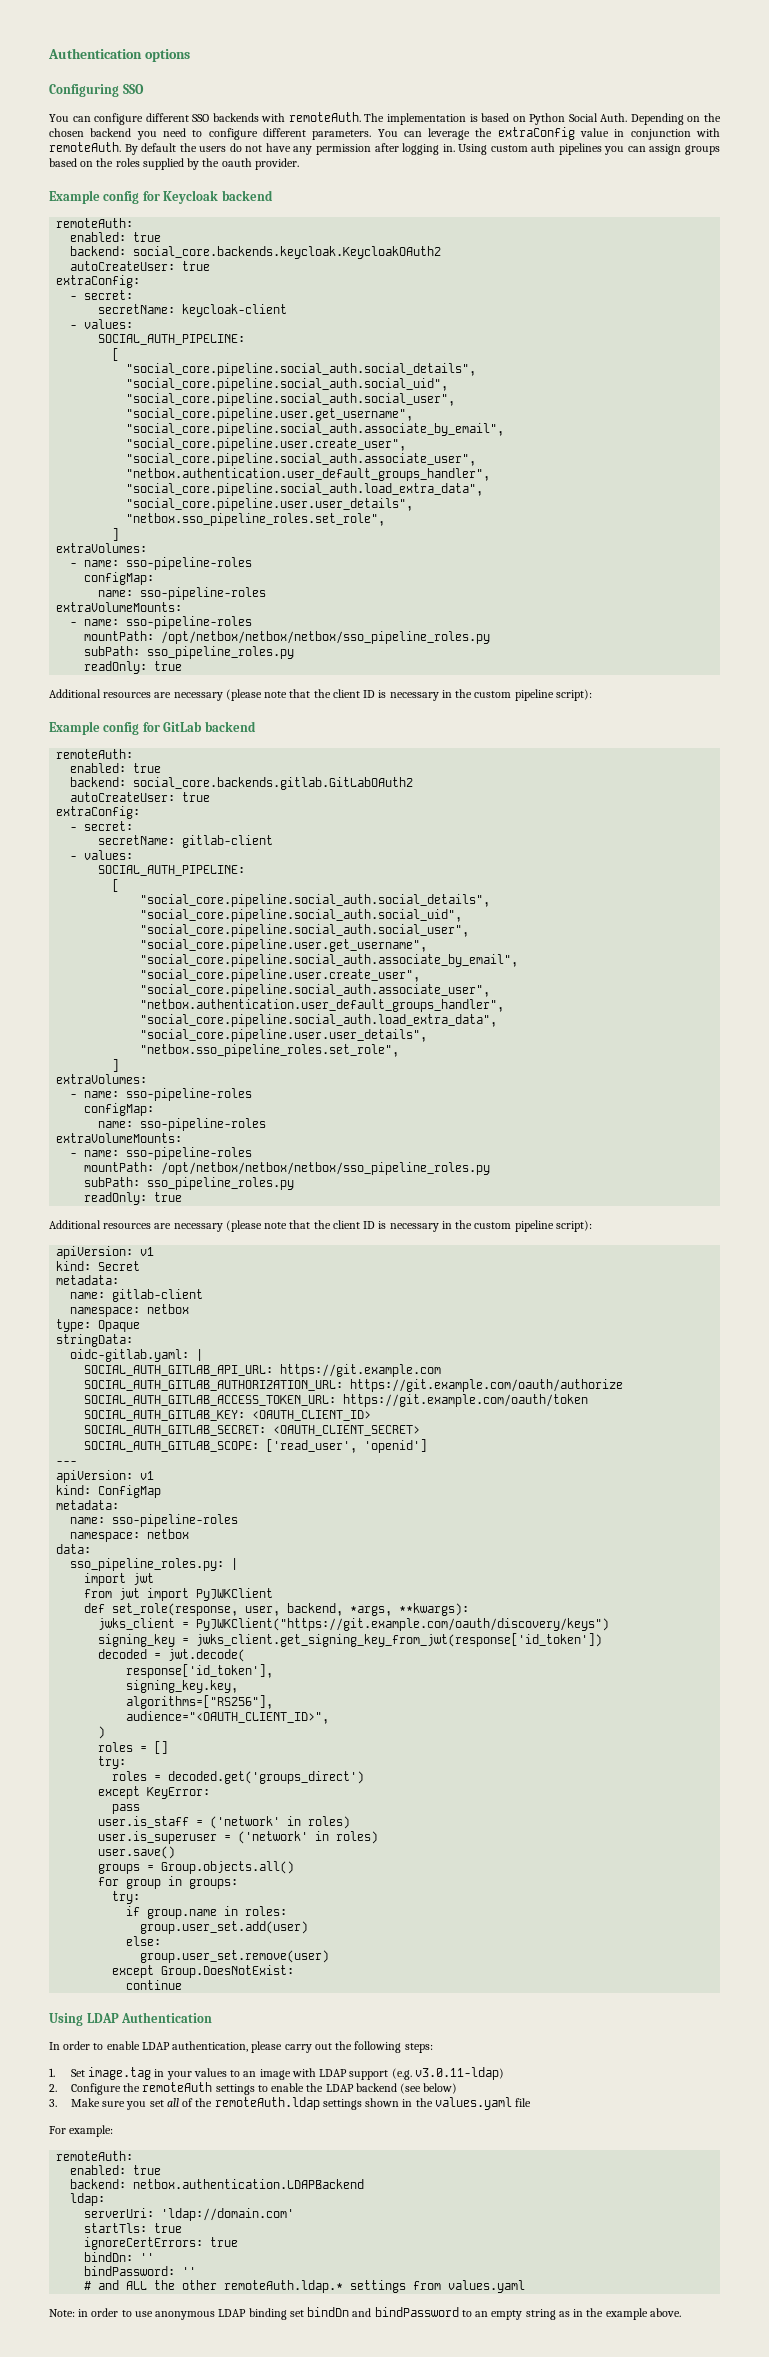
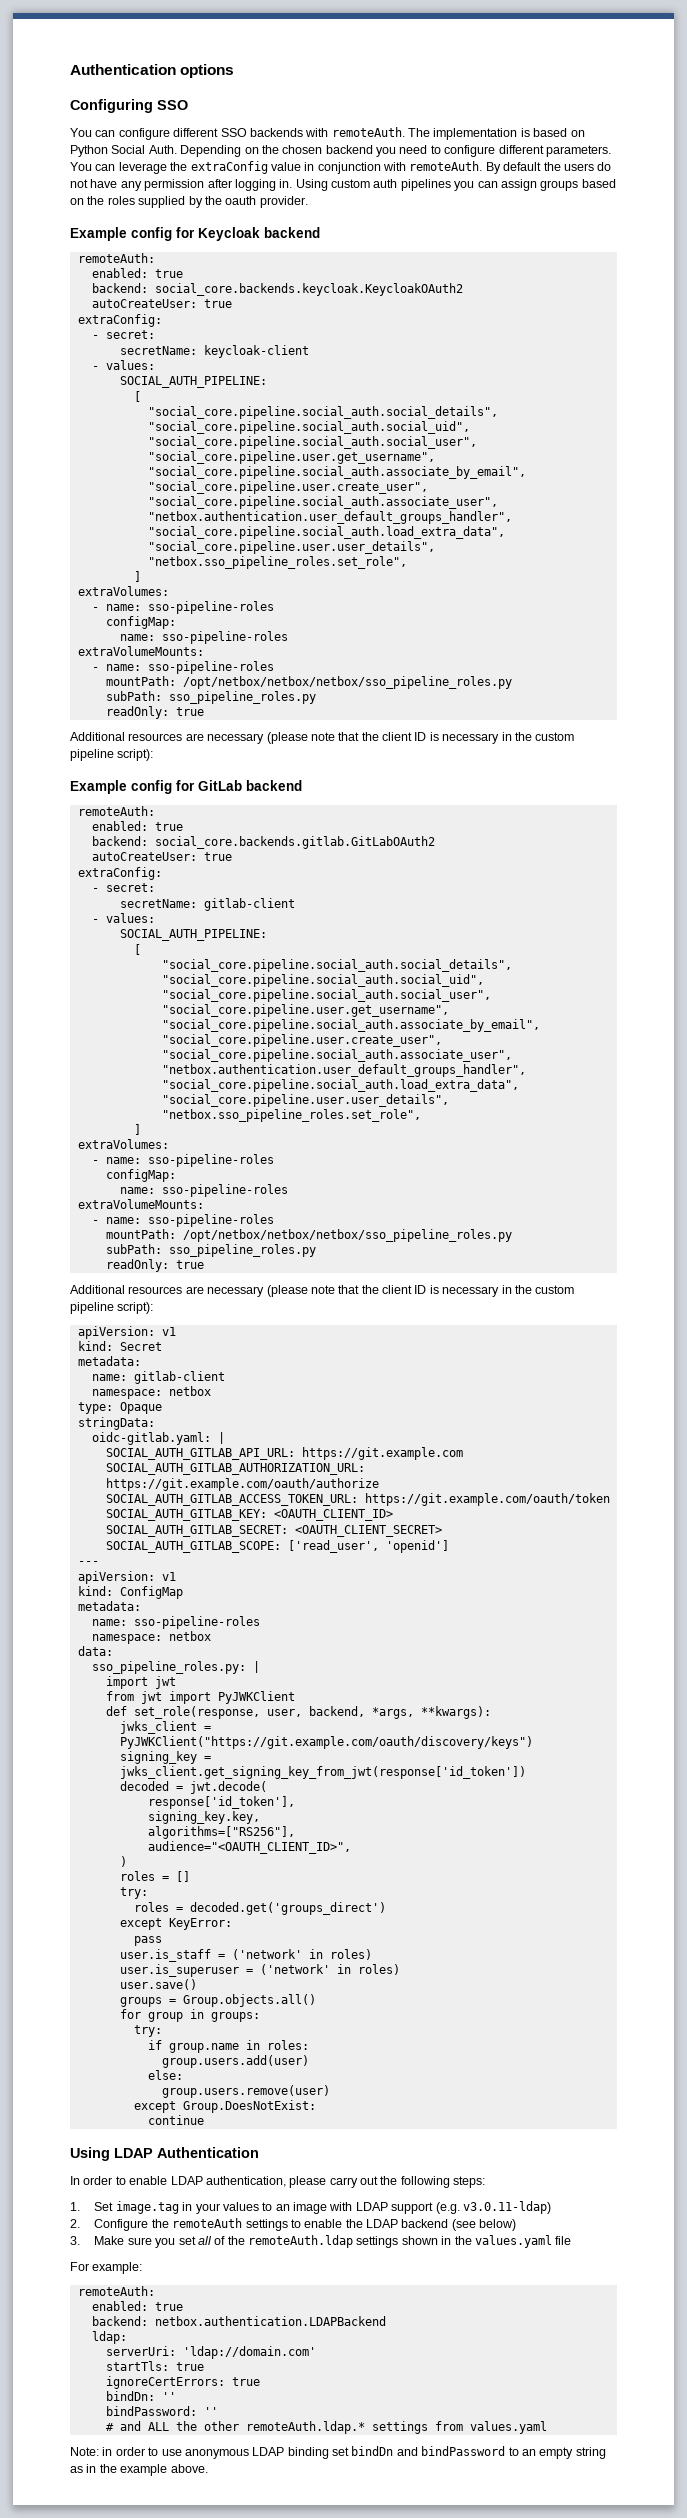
- group.user_set.add(user)
+ group.users.add(user)
- group.user_set.remove(user)
+ group.users.remove(user)

